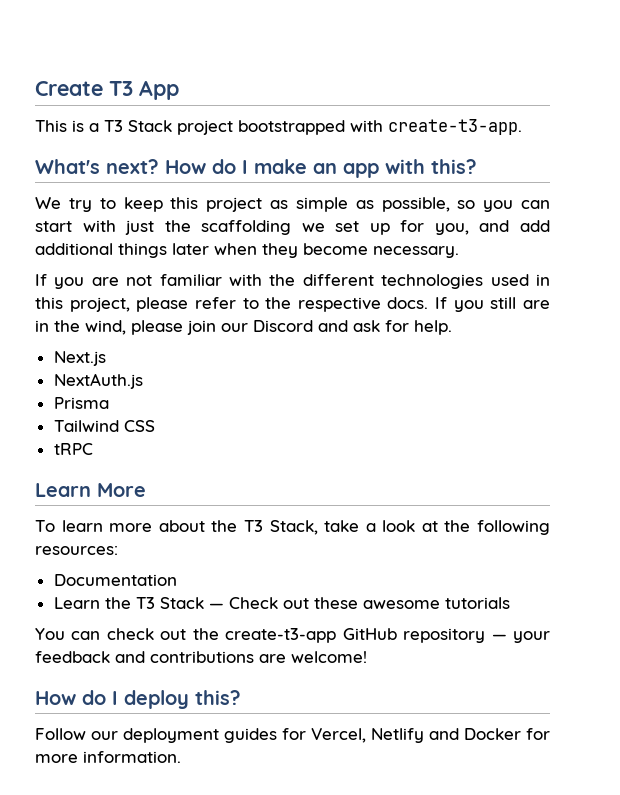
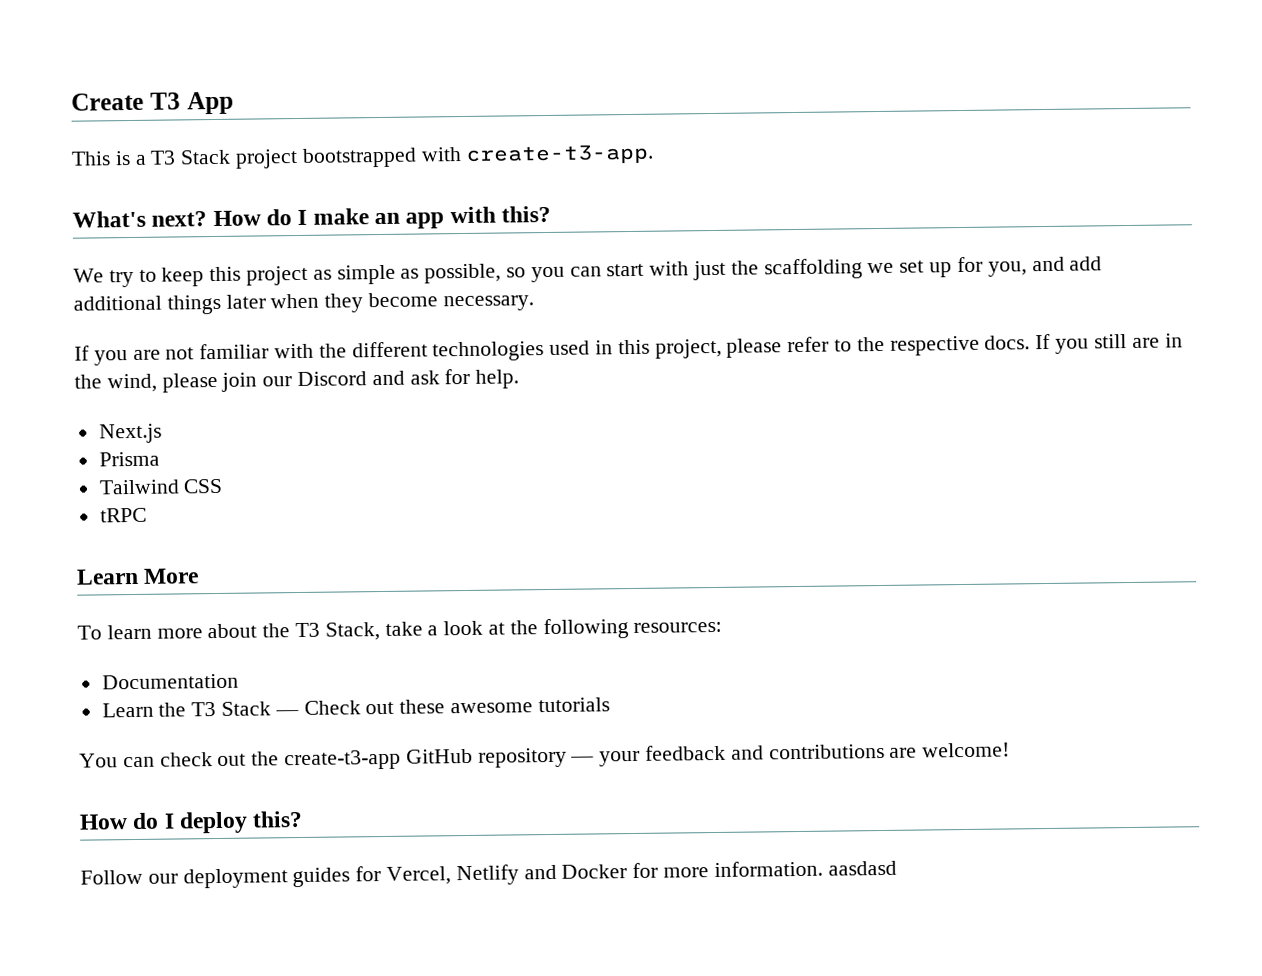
- NextAuth.js
- Follow our deployment guides for Vercel, Netlify and Docker for more information.
+ Follow our deployment guides for Vercel, Netlify and Docker for more information. aasdasd

